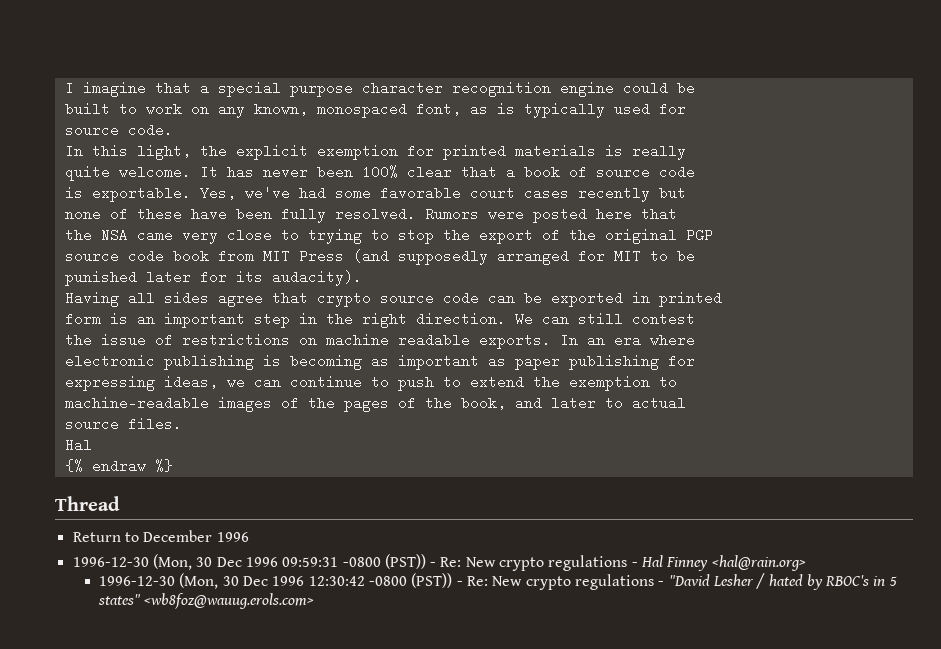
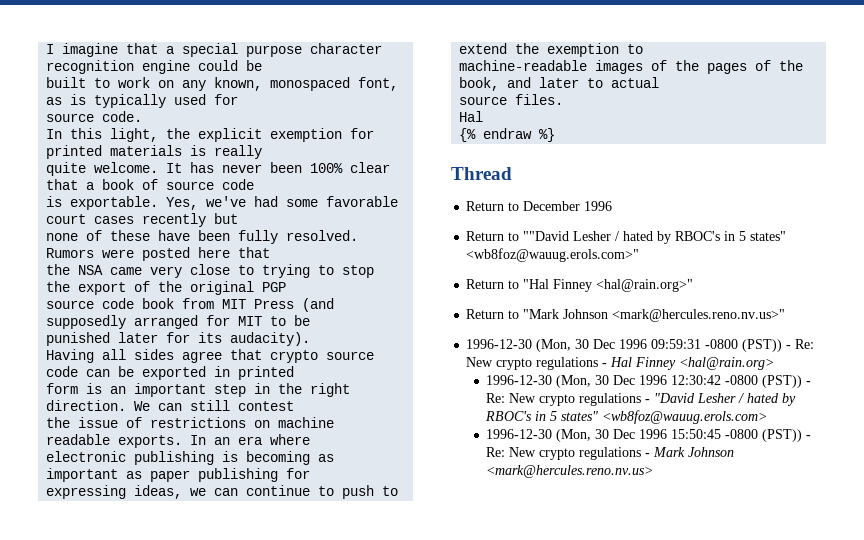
+ Return to ""David Lesher / hated by RBOC's in 5 states" <wb8foz@wauug.erols.com>"
+ Return to "Hal Finney <hal@rain.org>"
+ Return to "Mark Johnson <mark@hercules.reno.nv.us>"
+ 1996-12-30 (Mon, 30 Dec 1996 15:50:45 -0800 (PST)) - Re: New crypto regulations - Mark Johnson <mark@hercules.reno.nv.us>

